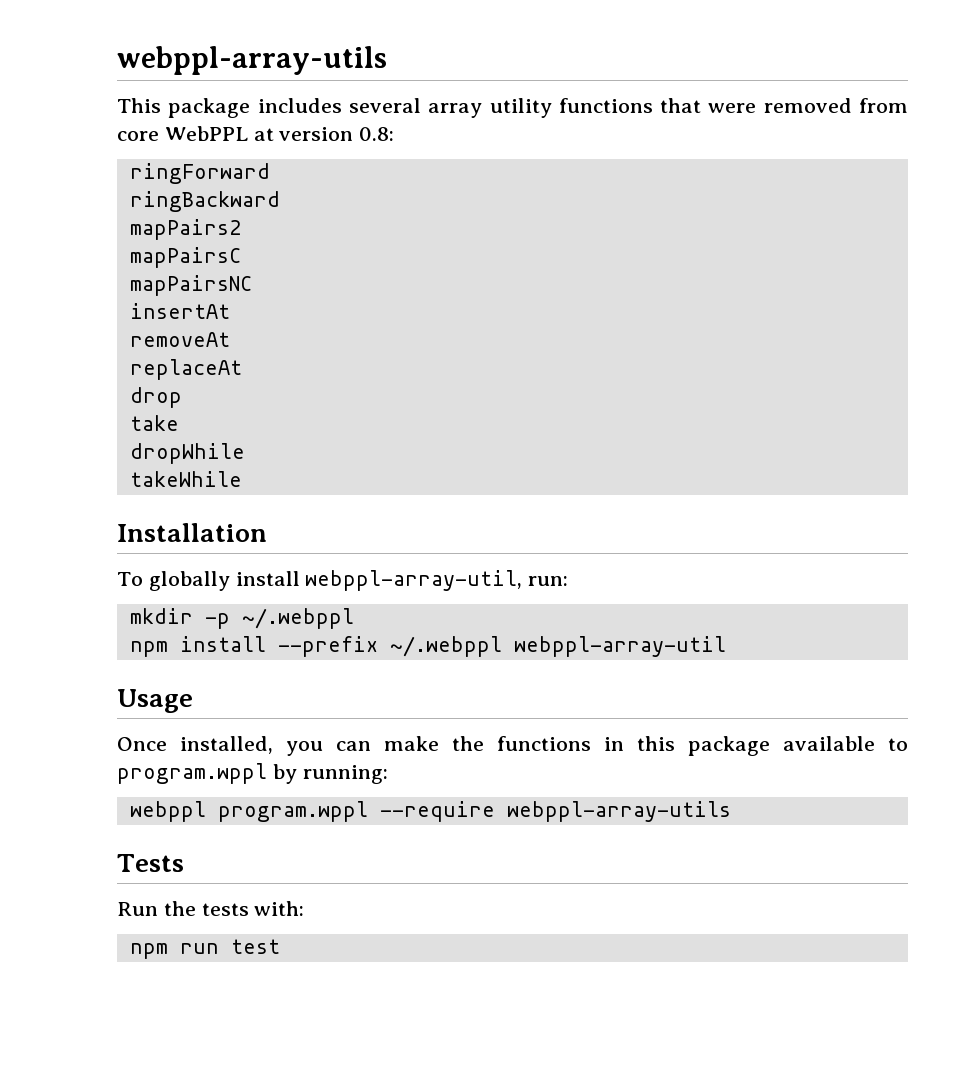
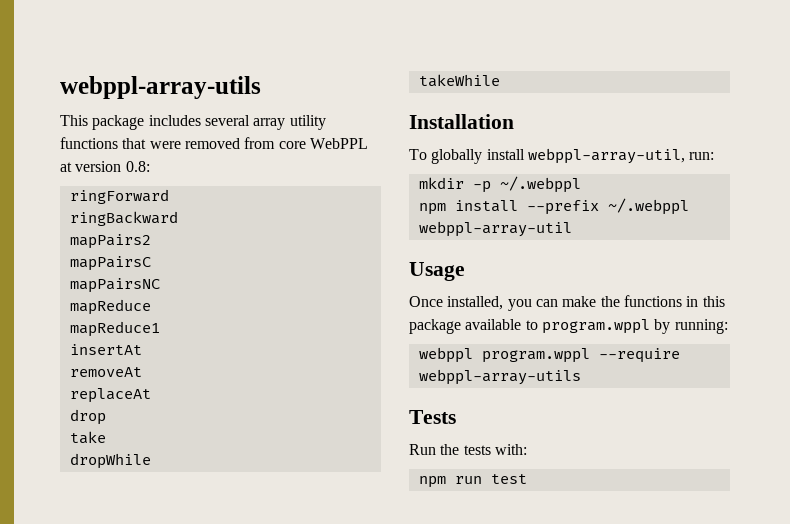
+ mapReduce
+ mapReduce1

